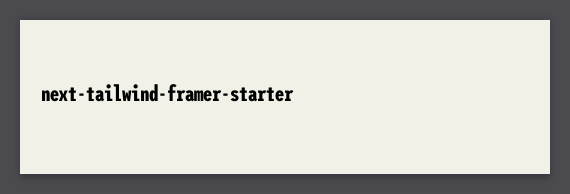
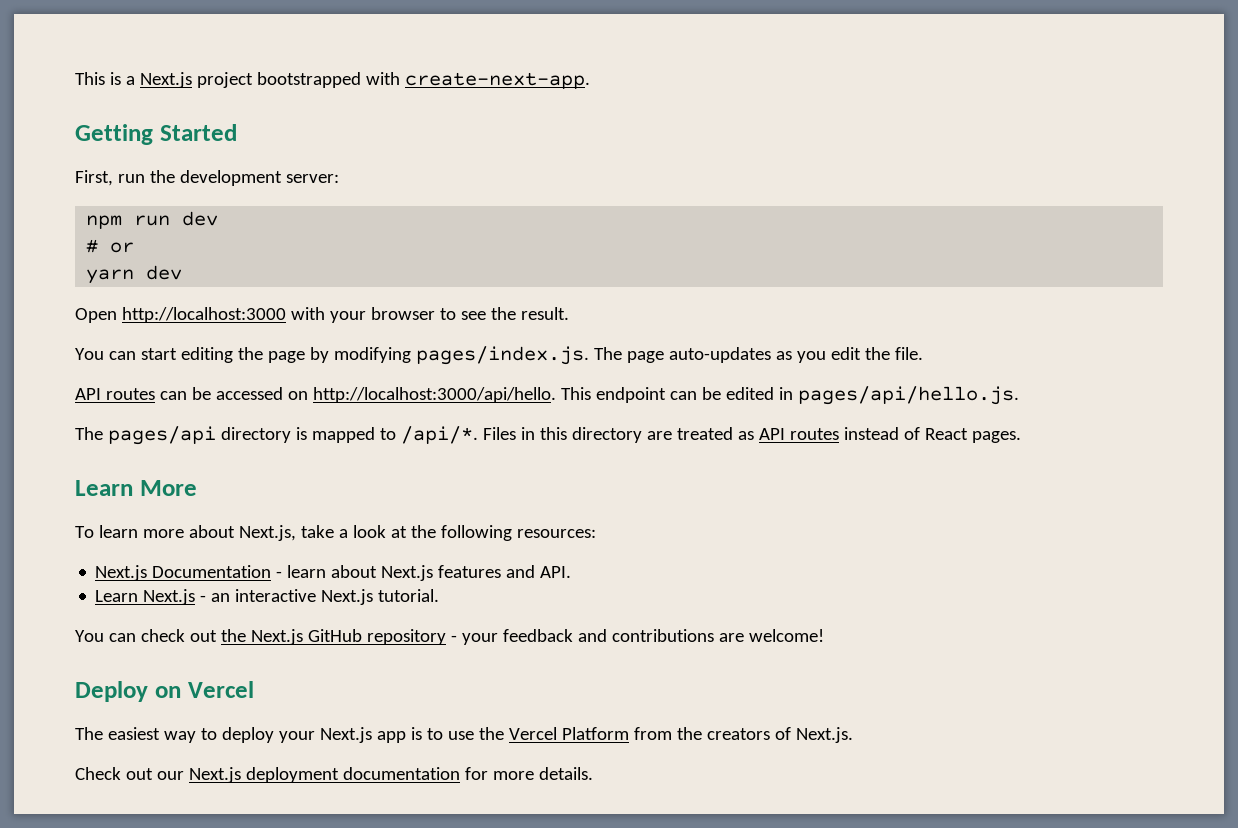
- next-tailwind-framer-starter
+ This is a Next.js project bootstrapped with create-next-app.
+ Getting Started
+ First, run the development server:
+ npm run dev
+ # or
+ yarn dev
+ Open http://localhost:3000 with your browser to see the result.
+ You can start editing the page by modifying pages/index.js. The page auto-updates as you edit the file.
+ API routes can be accessed on http://localhost:3000/api/hello. This endpoint can be edited in pages/api/hello.js.
+ The pages/api directory is mapped to /api/*. Files in this directory are treated as API routes instead of React pages.
+ Learn More
+ To learn more about Next.js, take a look at the following resources:
+ Next.js Documentation - learn about Next.js features and API.
+ Learn Next.js - an interactive Next.js tutorial.
+ You can check out the Next.js GitHub repository - your feedback and contributions are welcome!
+ Deploy on Vercel
+ The easiest way to deploy your Next.js app is to use the Vercel Platform from the creators of Next.js.
+ Check out our Next.js deployment documentation for more details.

